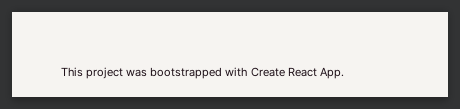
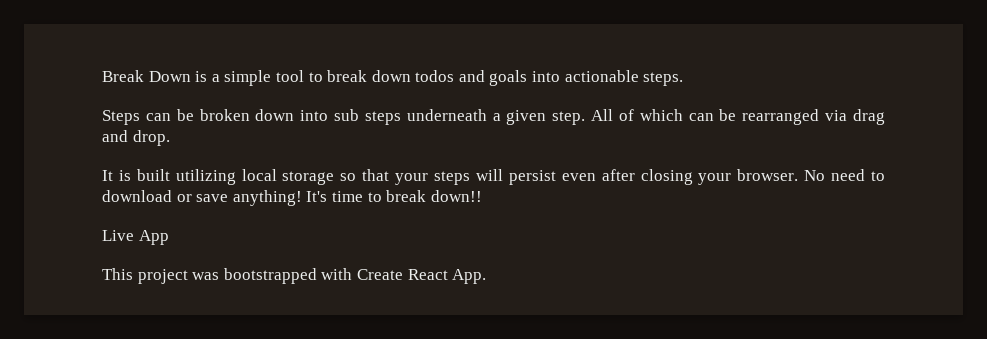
+ Break Down is a simple tool to break down todos and goals into actionable steps.
+ Steps can be broken down into sub steps underneath a given step. All of which can be rearranged via drag and drop.
+ It is built utilizing local storage so that your steps will persist even after closing your browser. No need to download or save anything! It's time to break down!!
+ Live App

